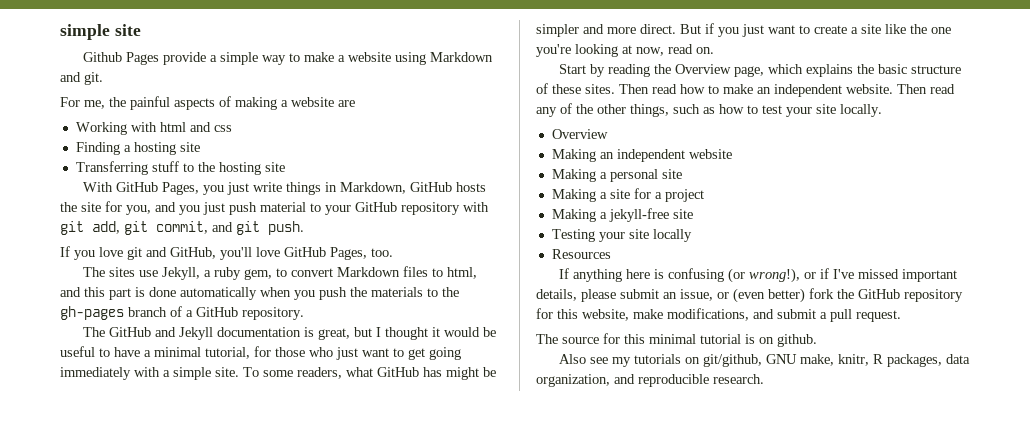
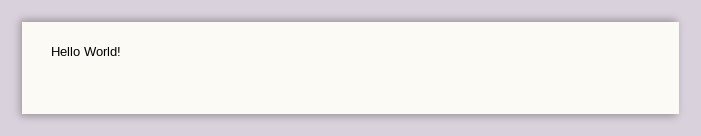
- simple site
- Github Pages provide a simple way to make a website using Markdown and git.
- For me, the painful aspects of making a website are
- Working with html and css
- Finding a hosting site
- Transferring stuff to the hosting site
- With GitHub Pages, you just write things in Markdown, GitHub hosts the site for you, and you just push material to your GitHub repository with git add, git commit, and git push.
- If you love git and GitHub, you'll love GitHub Pages, too.
- The sites use Jekyll, a ruby gem, to convert Markdown files to html, and this part is done automatically when you push the materials to the gh-pages branch of a GitHub repository.
- The GitHub and Jekyll documentation is great, but I thought it would be useful to have a minimal tutorial, for those who just want to get going immediately with a simple site. To some readers, what GitHub has might be simpler and more direct. But if you just want to create a site like the one you're looking at now, read on.
- Start by reading the Overview page, which explains the basic structure of these sites. Then read how to make an independent website. Then read any of the other things, such as how to test your site locally.
- Overview
- Making an independent website
- Making a personal site
- Making a site for a project
- Making a jekyll-free site
- Testing your site locally
- Resources
- If anything here is confusing (or wrong!), or if I've missed important details, please submit an issue, or (even better) fork the GitHub repository for this website, make modifications, and submit a pull request.
- The source for this minimal tutorial is on github.
- Also see my tutorials on git/github, GNU make, knitr, R packages, data organization, and reproducible research.
+ Hello World!

